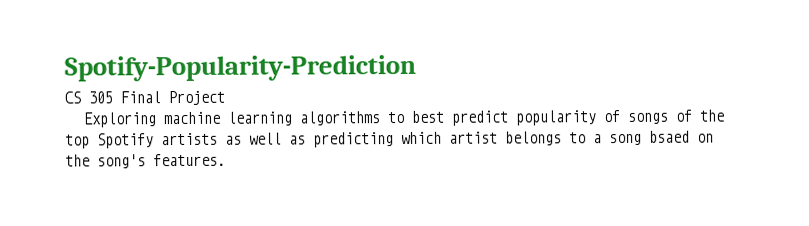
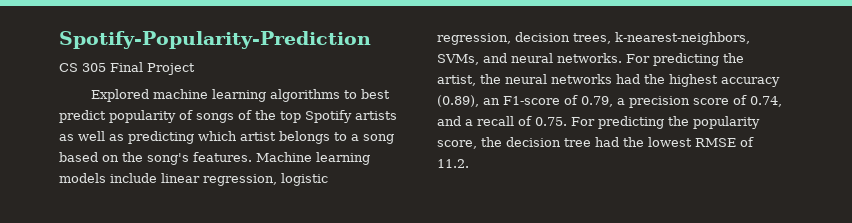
- Exploring machine learning algorithms to best predict popularity of songs of the top Spotify artists as well as predicting which artist belongs to a song bsaed on the song's features.
+ Explored machine learning algorithms to best predict popularity of songs of the top Spotify artists as well as predicting which artist belongs to a song based on the song's features.
+ Machine learning models include linear regression, logistic regression, decision trees, k-nearest-neighbors, SVMs, and neural networks. For predicting the artist, the neural networks had the highest accuracy (0.89), an F1-score of 0.79, a precision score of 0.74, and a recall of 0.75. For predicting the popularity score, the decision tree had the lowest RMSE of 11.2.

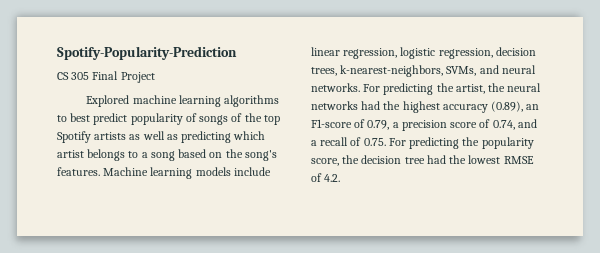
- For predicting the artist, the neural networks had the highest accuracy (0.89), an F1-score of 0.79, a precision score of 0.74, and a recall of 0.75. For predicting the popularity score, the decision tree had the lowest RMSE of 11.2.
+ For predicting the artist, the neural networks had the highest accuracy (0.89), an F1-score of 0.79, a precision score of 0.74, and a recall of 0.75. For predicting the popularity score, the decision tree had the lowest RMSE of 4.2.

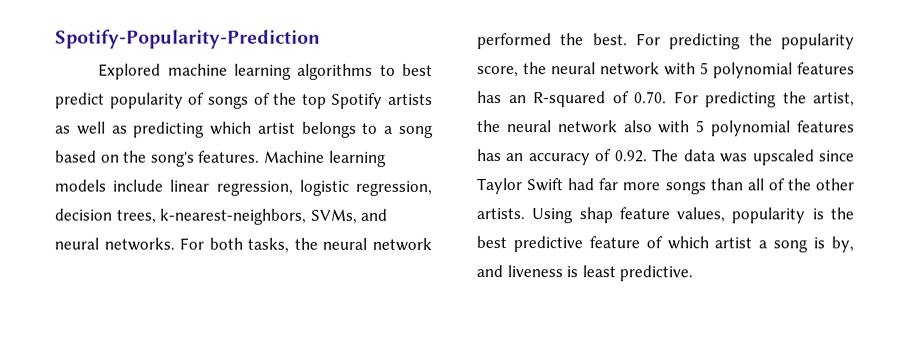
- CS 305 Final Project
- For predicting the artist, the neural networks had the highest accuracy (0.89), an F1-score of 0.79, a precision score of 0.74, and a recall of 0.75. For predicting the popularity score, the decision tree had the lowest RMSE of 4.2.
+ For both tasks, the neural network performed the best. For predicting the popularity score, the neural network with 5 polynomial features has an R-squared of 0.70. For predicting the artist, the neural network also with 5 polynomial features has an accuracy of 0.92. The data was upscaled since Taylor Swift had far more songs than all of the other artists. Using shap feature values, popularity is the best predictive feature of which artist a song is by, and liveness is least predictive.

